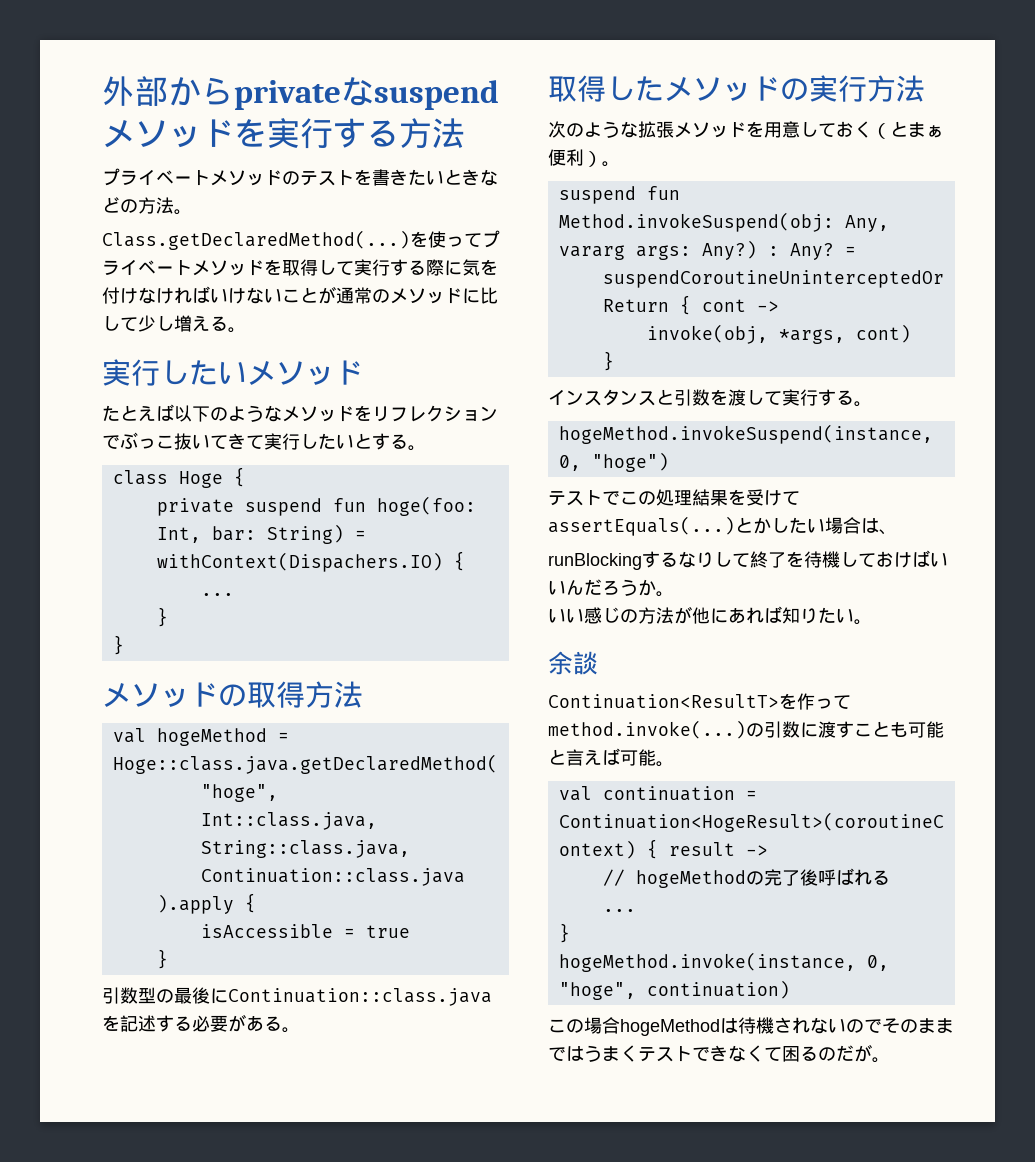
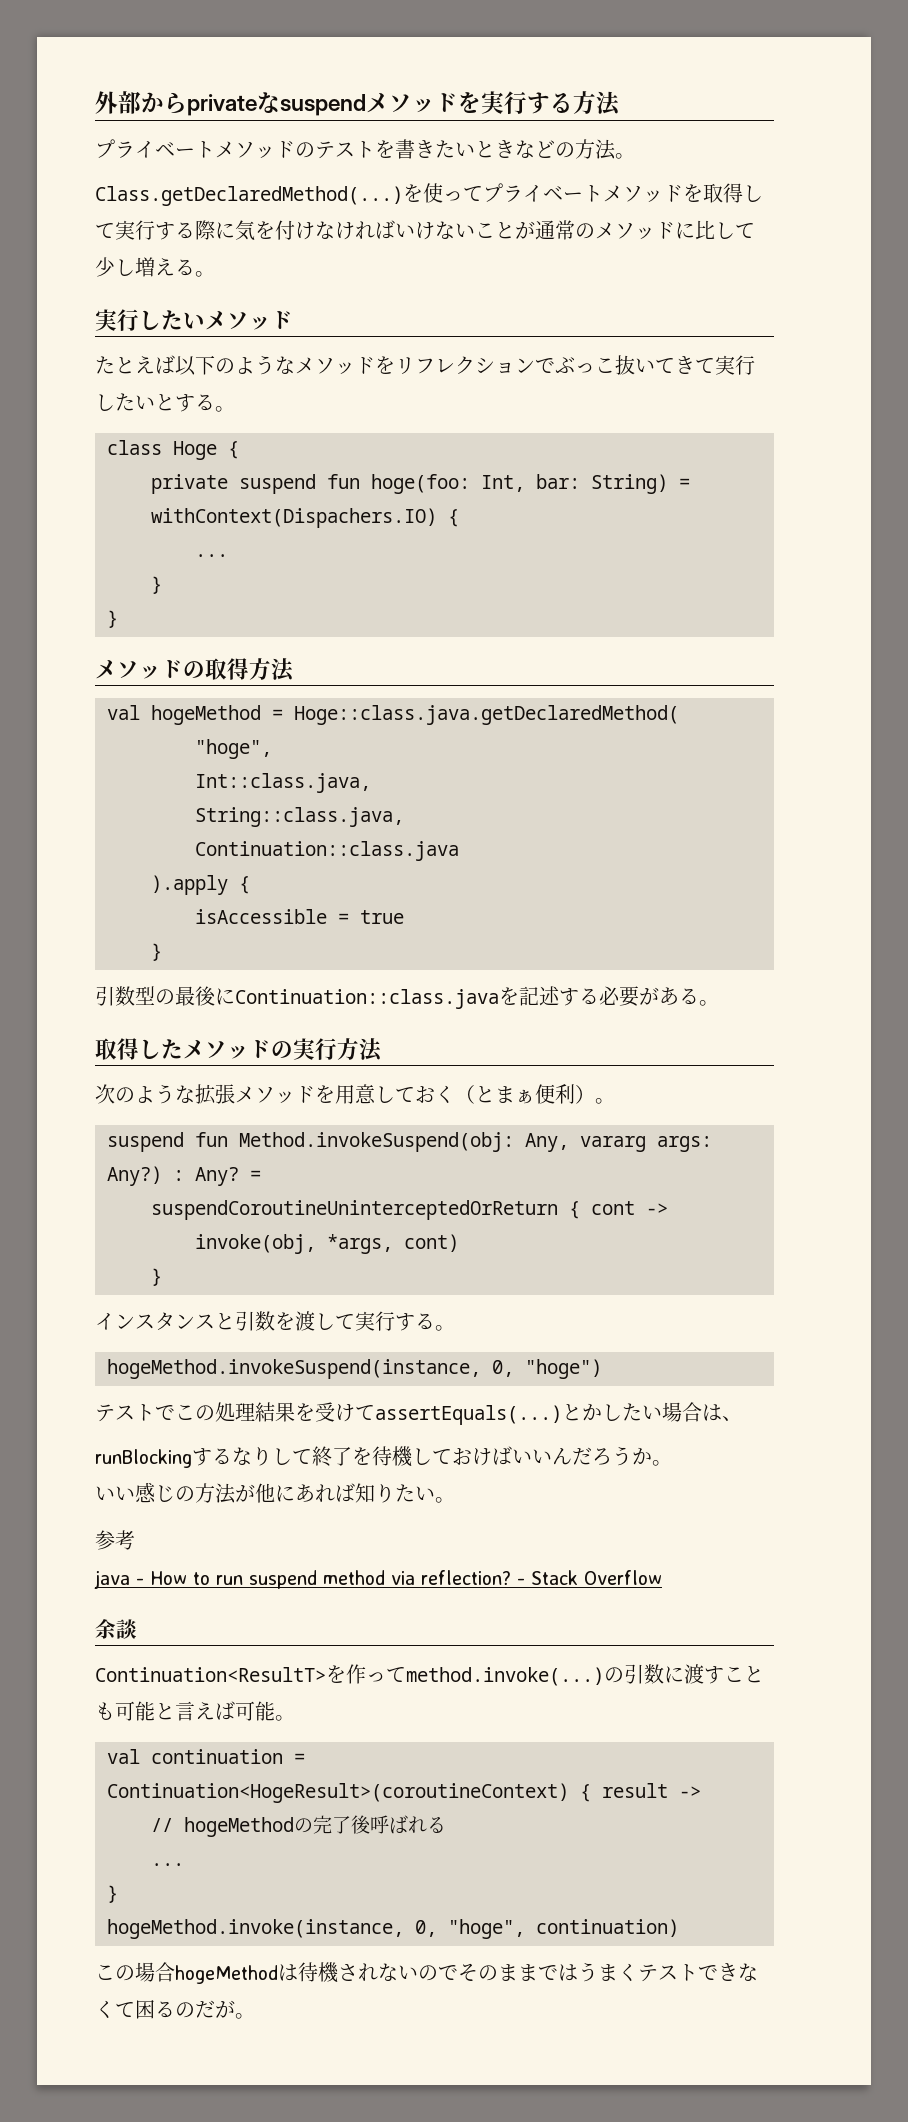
+ 参考
+ java - How to run suspend method via reflection? - Stack Overflow

